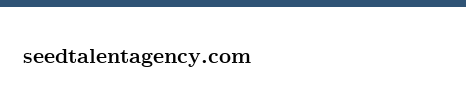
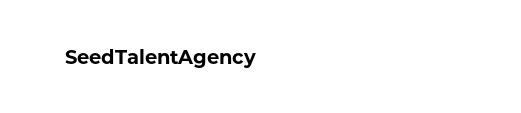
- seedtalentagency.com
+ SeedTalentAgency

